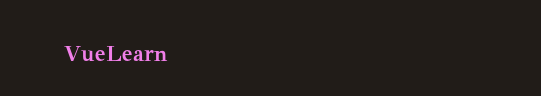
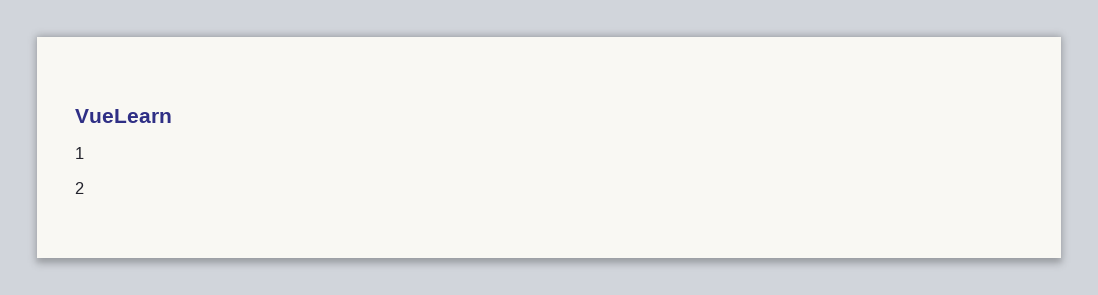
+ 1
+ 2

